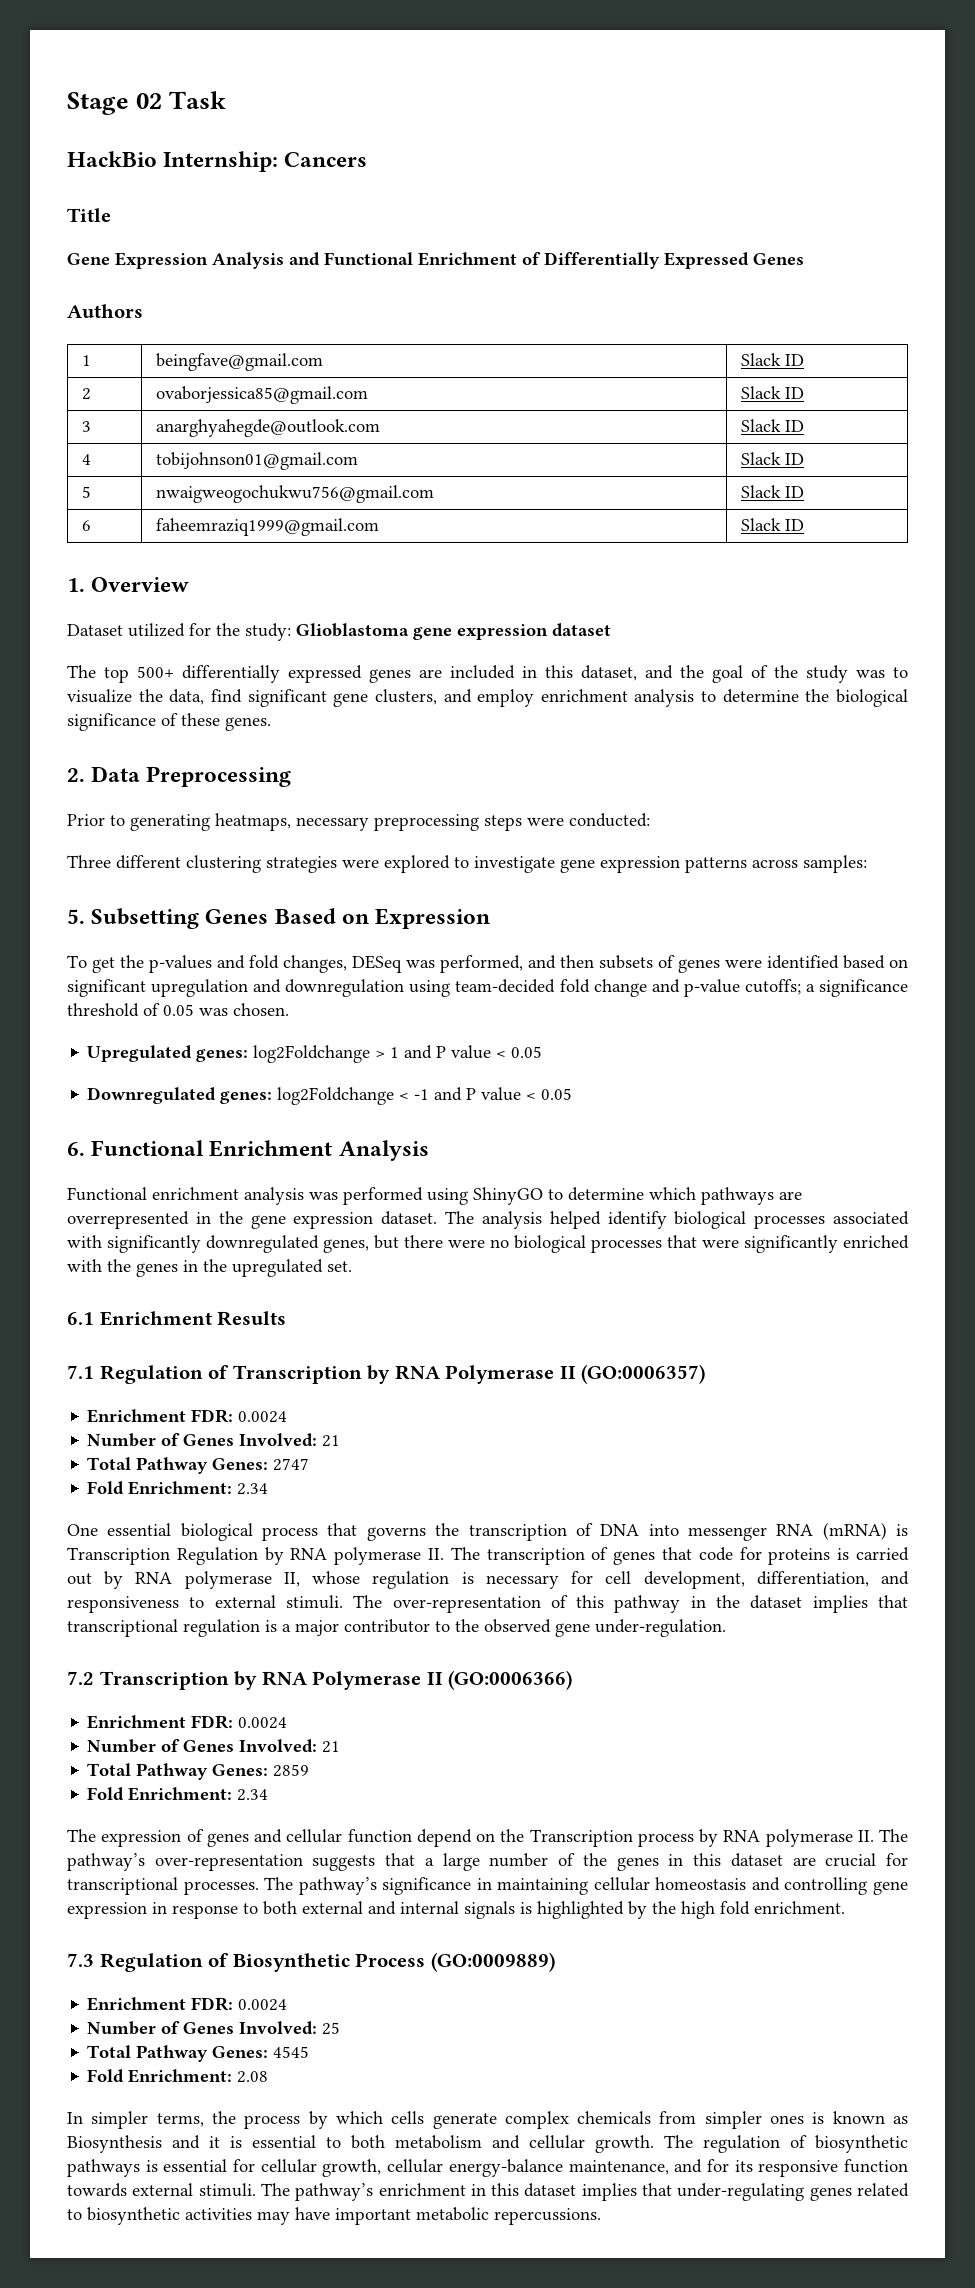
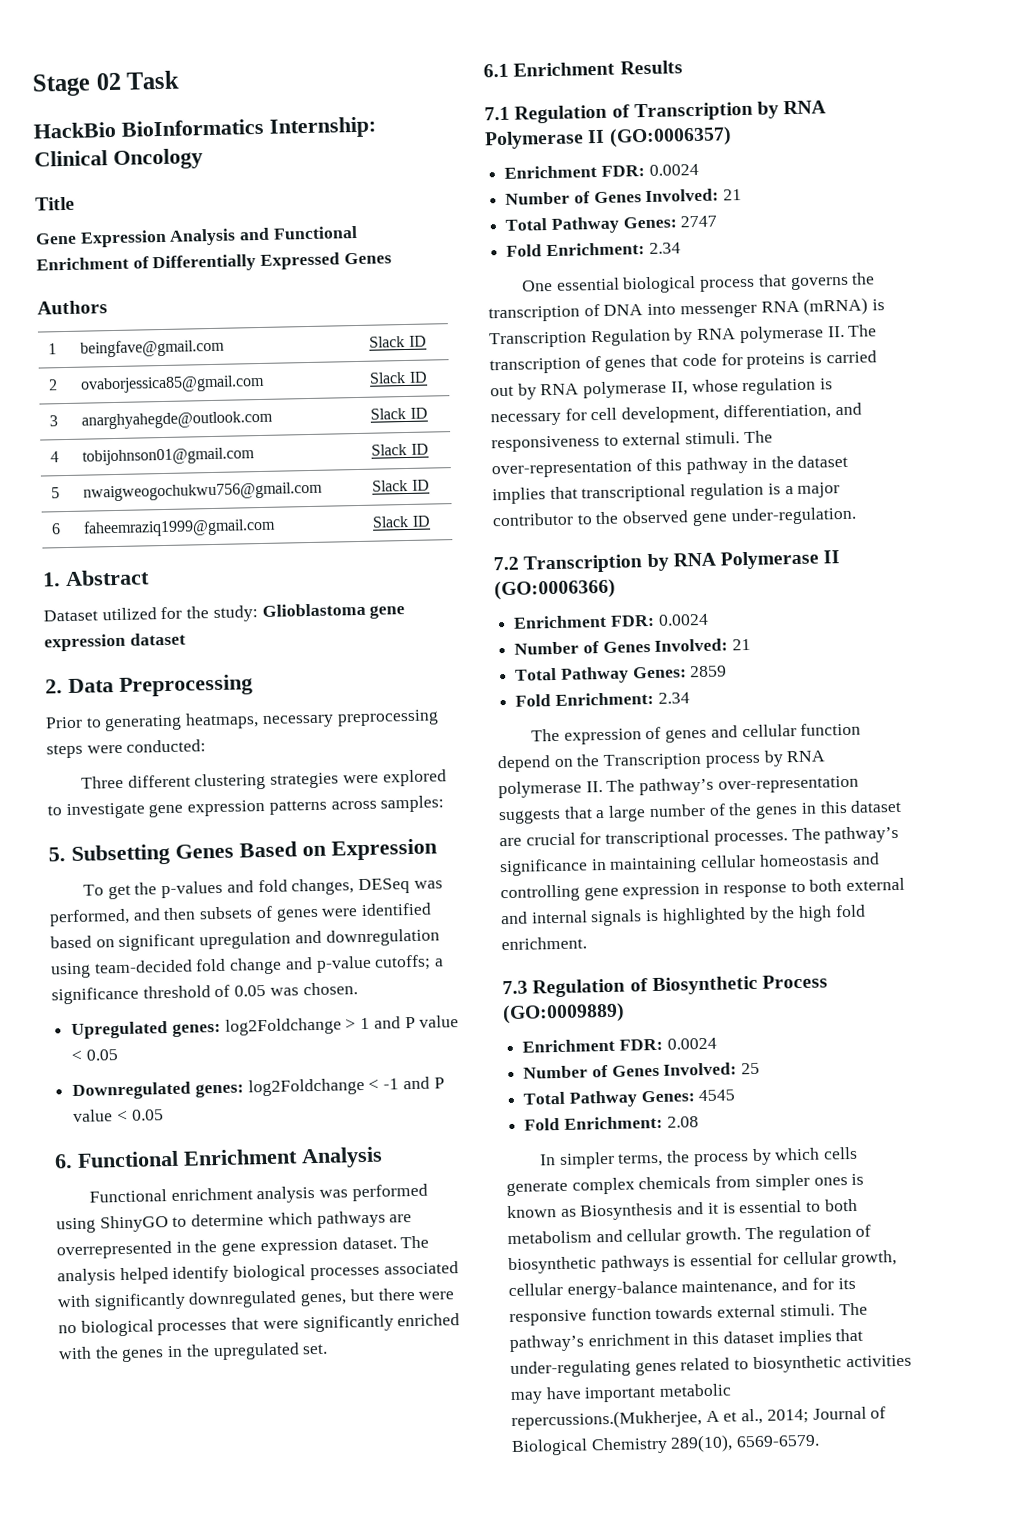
- HackBio Internship: Cancers
+ HackBio BioInformatics Internship: Clinical Oncology
- 1. Overview
+ 1. Abstract
- The top 500+ differentially expressed genes are included in this dataset, and the goal of the study was to visualize the data, find significant gene clusters, and employ enrichment analysis to determine the biological significance of these genes.
- The pathway’s enrichment in this dataset implies that under-regulating genes related to biosynthetic activities may have important metabolic repercussions.
+ The pathway’s enrichment in this dataset implies that under-regulating genes related to biosynthetic activities may have important metabolic repercussions.(Mukherjee, A et al., 2014; Journal of Biological Chemistry 289(10), 6569-6579.

